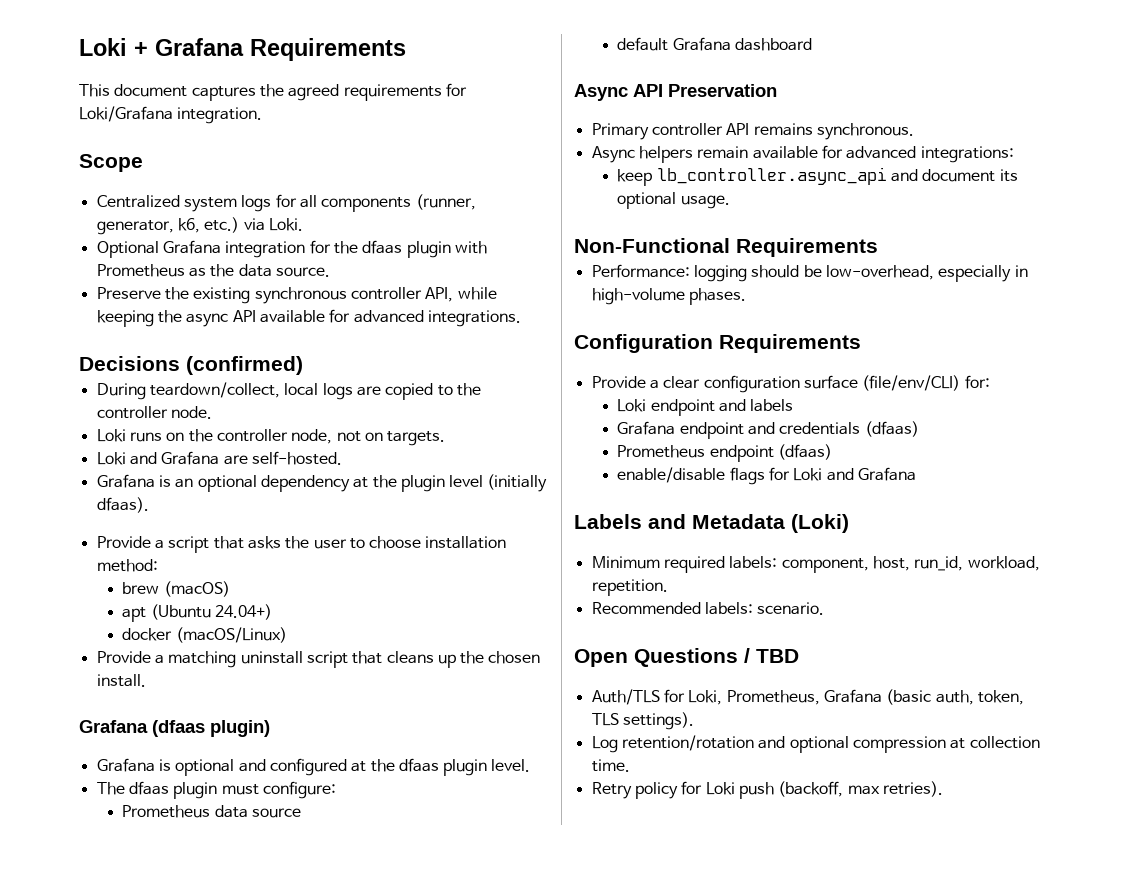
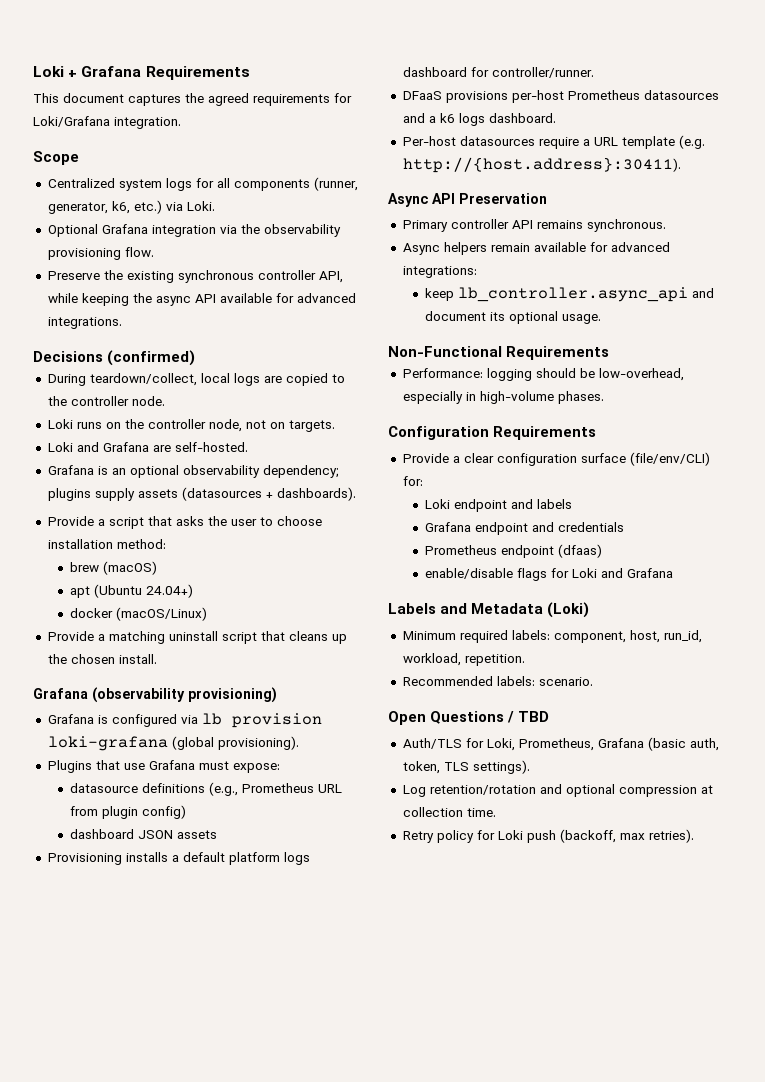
- Optional Grafana integration for the dfaas plugin with Prometheus as the data source.
+ Optional Grafana integration via the observability provisioning flow.
- Grafana is an optional dependency at the plugin level (initially dfaas).
+ Grafana is an optional observability dependency; plugins supply assets (datasources + dashboards).
- Grafana (dfaas plugin)
- Grafana is optional and configured at the dfaas plugin level.
- The dfaas plugin must configure:
- Prometheus data source
- default Grafana dashboard
+ Grafana (observability provisioning)
+ Grafana is configured via lb provision loki-grafana (global provisioning).
+ Plugins that use Grafana must expose:
+ datasource definitions (e.g., Prometheus URL from plugin config)
+ dashboard JSON assets
+ Provisioning installs a default platform logs dashboard for controller/runner.
+ DFaaS provisions per-host Prometheus datasources and a k6 logs dashboard.
+ Per-host datasources require a URL template (e.g. http://{host.address}:30411).
- Grafana endpoint and credentials (dfaas)
+ Grafana endpoint and credentials

